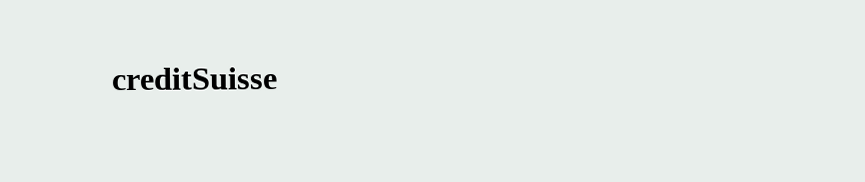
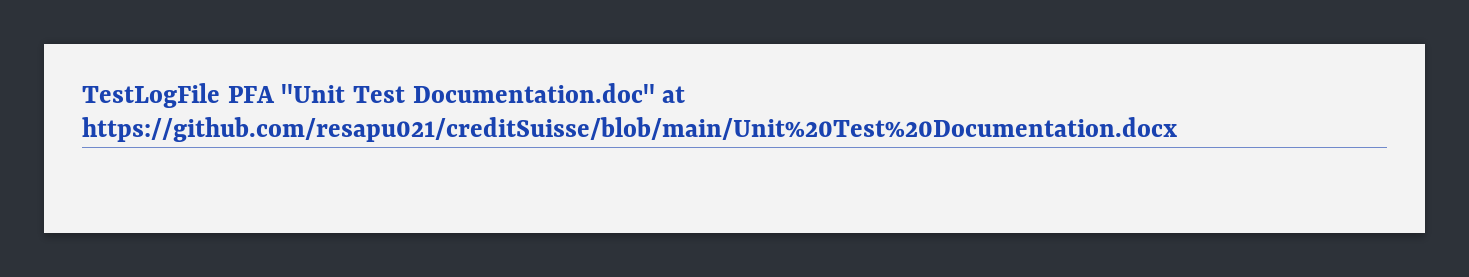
- creditSuisse
+ TestLogFile PFA "Unit Test Documentation.doc" at https://github.com/resapu021/creditSuisse/blob/main/Unit%20Test%20Documentation.docx

